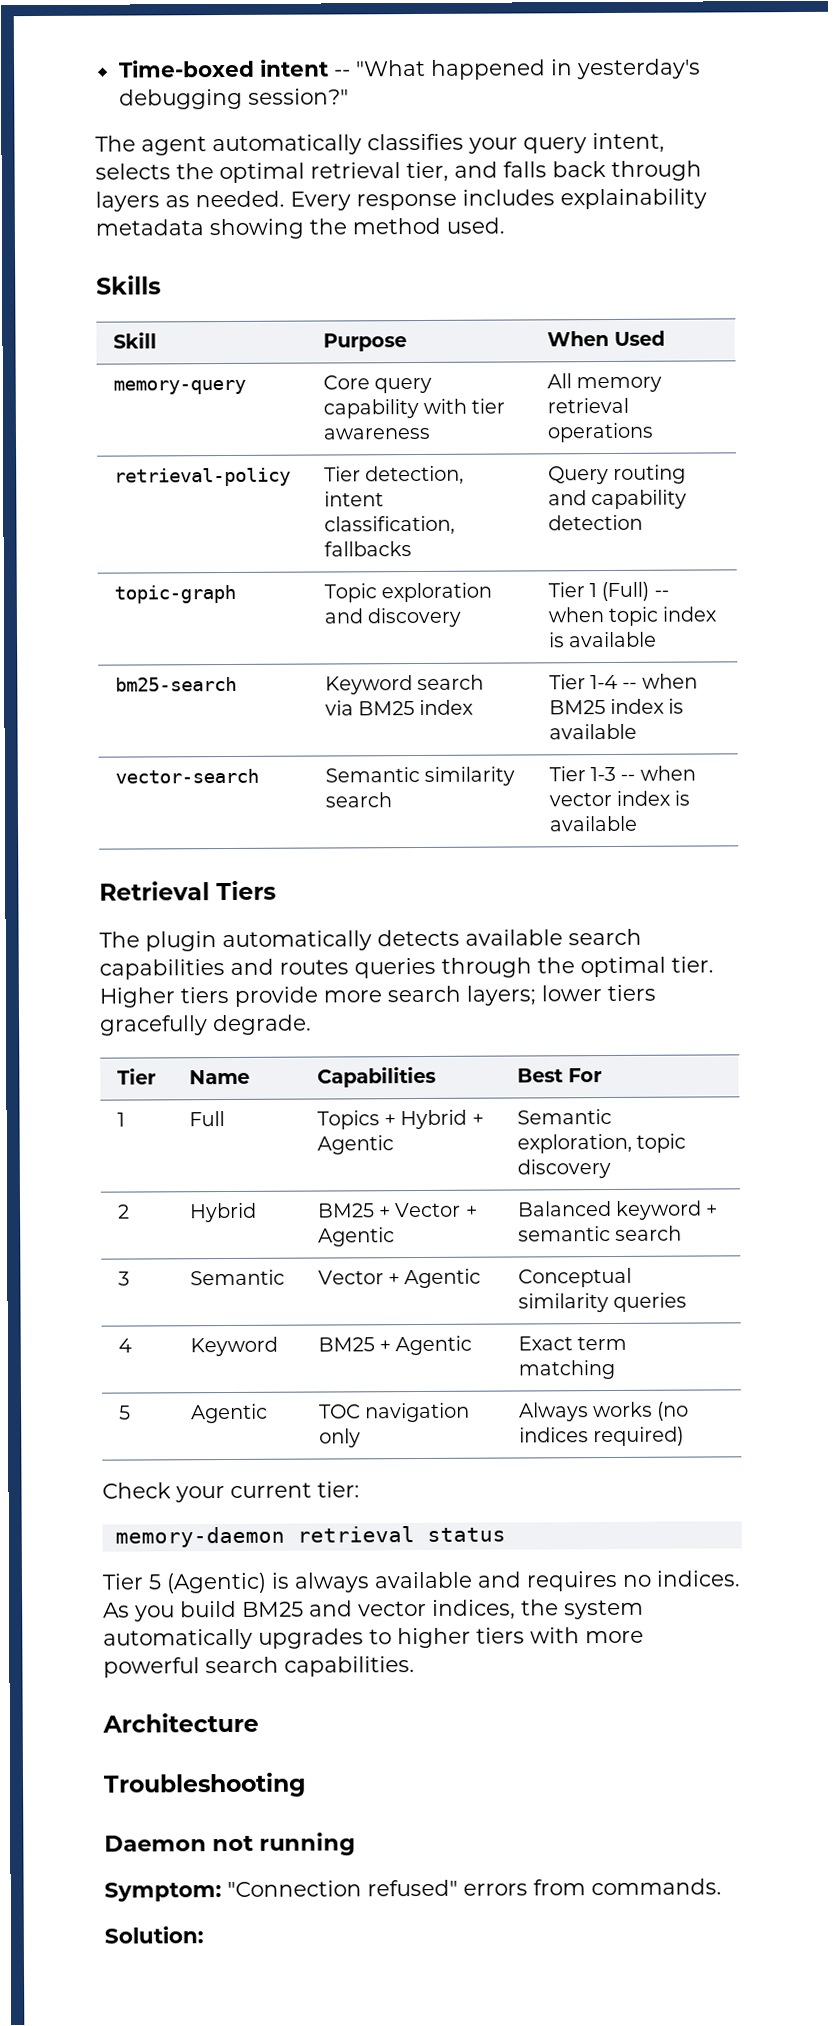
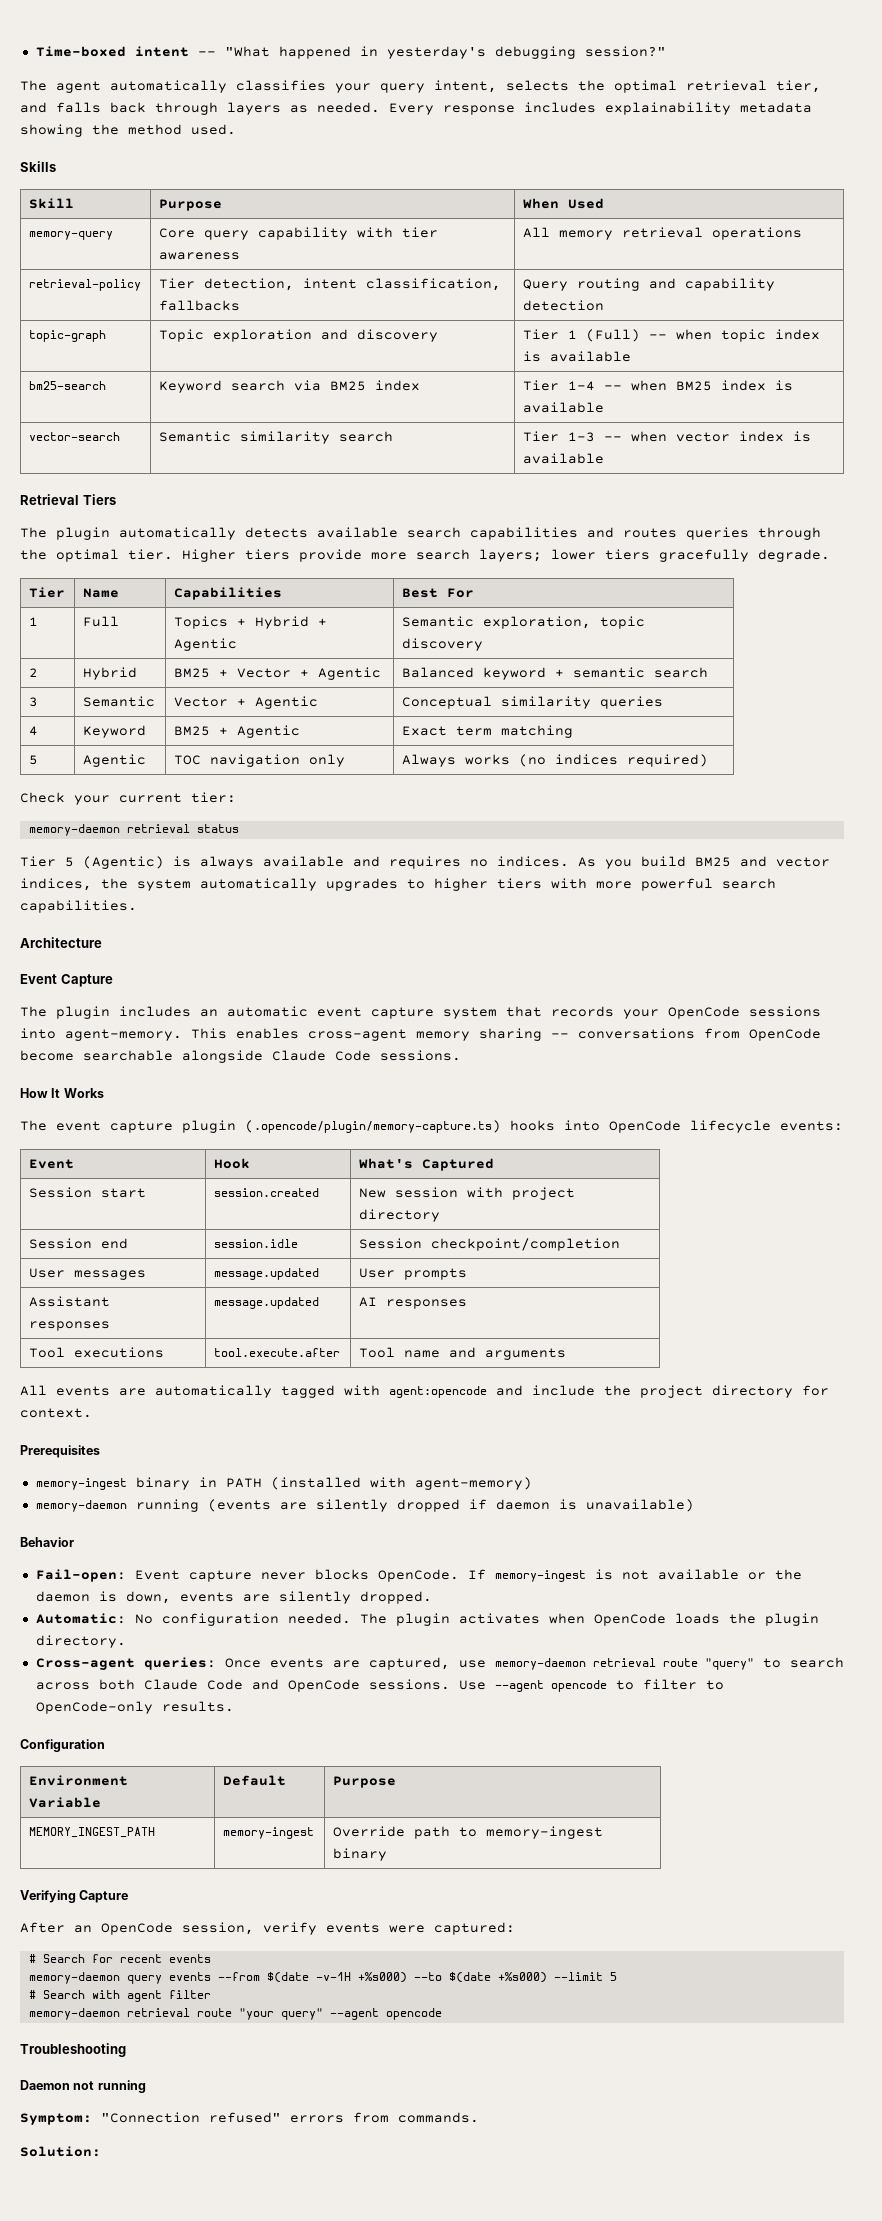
+ Event Capture
+ The plugin includes an automatic event capture system that records your OpenCode sessions into agent-memory. This enables cross-agent memory sharing -- conversations from OpenCode become searchable alongside Claude Code sessions.
+ How It Works
+ The event capture plugin (.opencode/plugin/memory-capture.ts) hooks into OpenCode lifecycle events:
+ Event | Hook | What's Captured
+ Session start | session.created | New session with project directory
+ Session end | session.idle | Session checkpoint/completion
+ User messages | message.updated | User prompts
+ Assistant responses | message.updated | AI responses
+ Tool executions | tool.execute.after | Tool name and arguments
+ All events are automatically tagged with agent:opencode and include the project directory for context.
+ Prerequisites
+ memory-ingest binary in PATH (installed with agent-memory)
+ memory-daemon running (events are silently dropped if daemon is unavailable)
+ Behavior
+ Fail-open: Event capture never blocks OpenCode. If memory-ingest is not available or the daemon is down, events are silently dropped.
+ Automatic: No configuration needed. The plugin activates when OpenCode loads the plugin directory.
+ Cross-agent queries: Once events are captured, use memory-daemon retrieval route "query" to search across both Claude Code and OpenCode sessions. Use --agent opencode to filter to OpenCode-only results.
+ Configuration
+ Environment Variable | Default | Purpose
+ MEMORY_INGEST_PATH | memory-ingest | Override path to memory-ingest binary
+ Verifying Capture
+ After an OpenCode session, verify events were captured:
+ # Search for recent events
+ memory-daemon query events --from $(date -v-1H +%s000) --to $(date +%s000) --limit 5
+ # Search with agent filter
+ memory-daemon retrieval route "your query" --agent opencode

